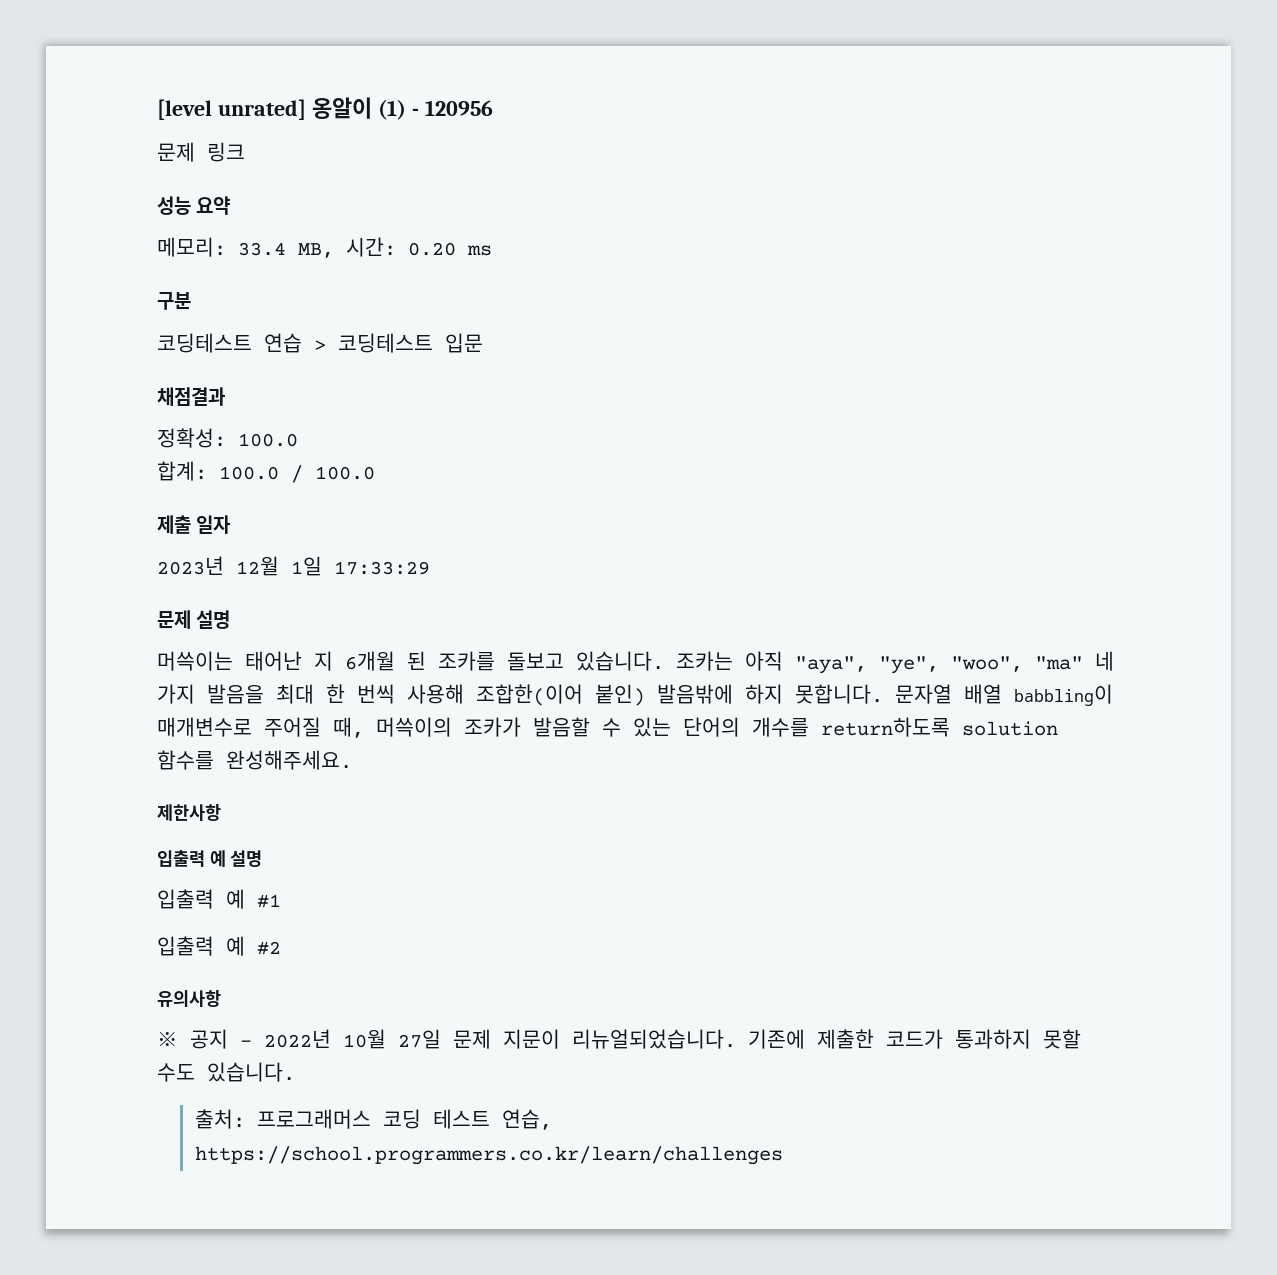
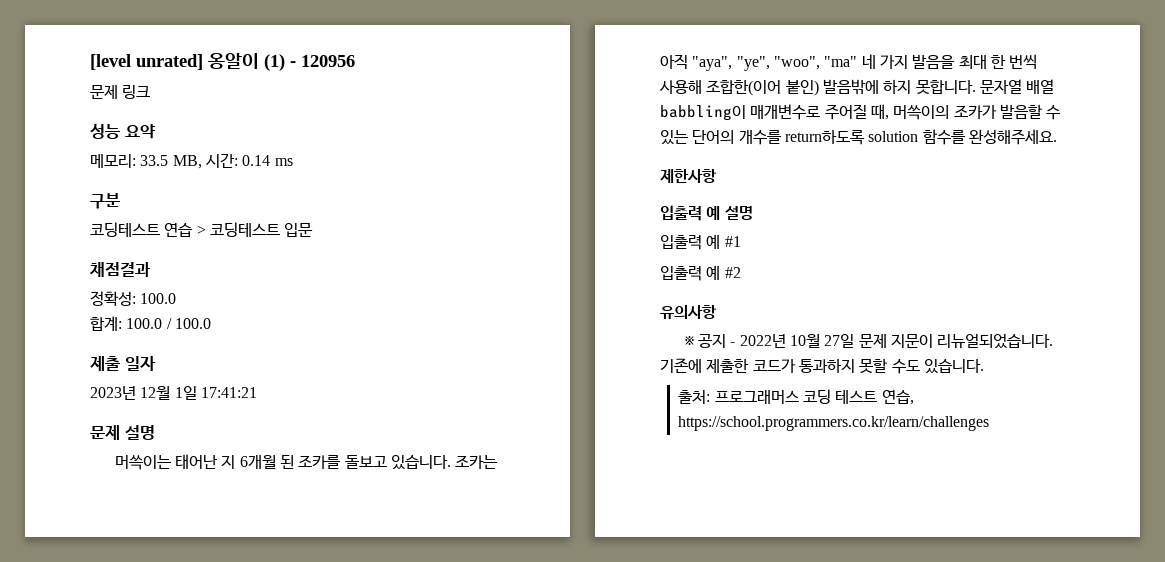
- 메모리: 33.4 MB, 시간: 0.20 ms
+ 메모리: 33.5 MB, 시간: 0.14 ms
- 2023년 12월 1일 17:33:29
+ 2023년 12월 1일 17:41:21

